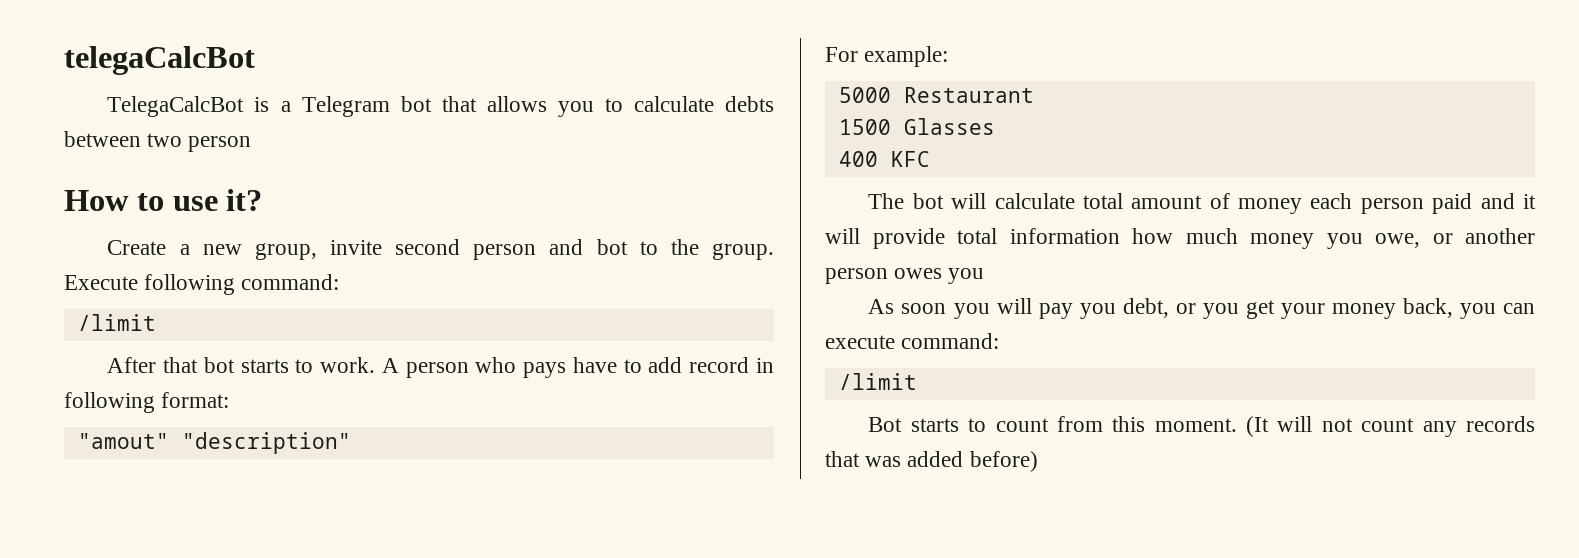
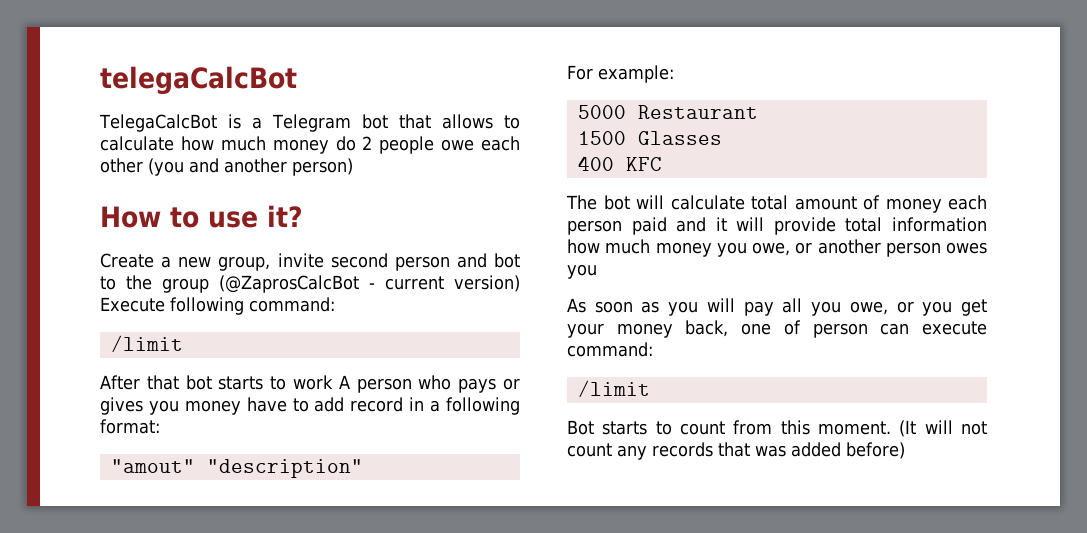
- TelegaCalcBot is a Telegram bot that allows you to calculate debts between two person
+ TelegaCalcBot is a Telegram bot that allows to calculate how much money do 2 people owe each other (you and another person)
- Create a new group, invite second person and bot to the group. Execute following command:
+ Create a new group, invite second person and bot to the group (@ZaprosCalcBot - current version) Execute following command:
- After that bot starts to work. A person who pays have to add record in following format:
+ After that bot starts to work A person who pays or gives you money have to add record in a following format:
- As soon you will pay you debt, or you get your money back, you can execute command:
+ As soon as you will pay all you owe, or you get your money back, one of person can execute command:

